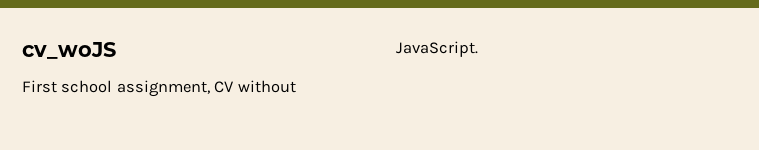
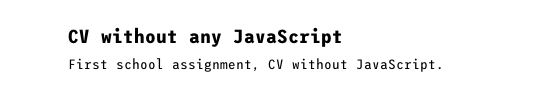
- cv_woJS
+ CV without any JavaScript

